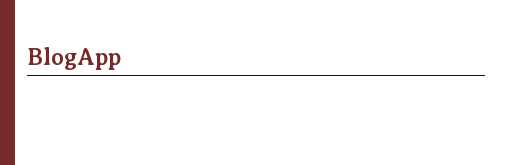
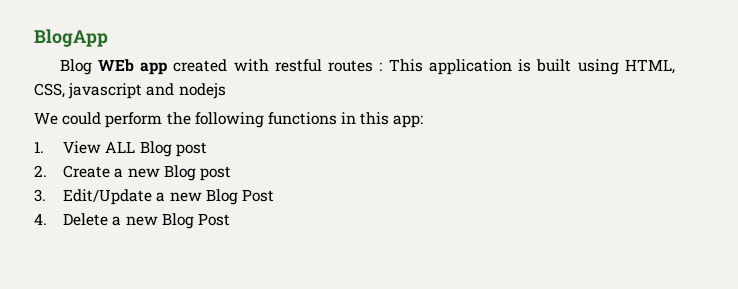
+ Blog WEb app created with restful routes : This application is built using HTML, CSS, javascript and nodejs
+ We could perform the following functions in this app:
+ 1. View ALL Blog post
+ 2. Create a new Blog post
+ 3. Edit/Update a new Blog Post
+ 4. Delete a new Blog Post

